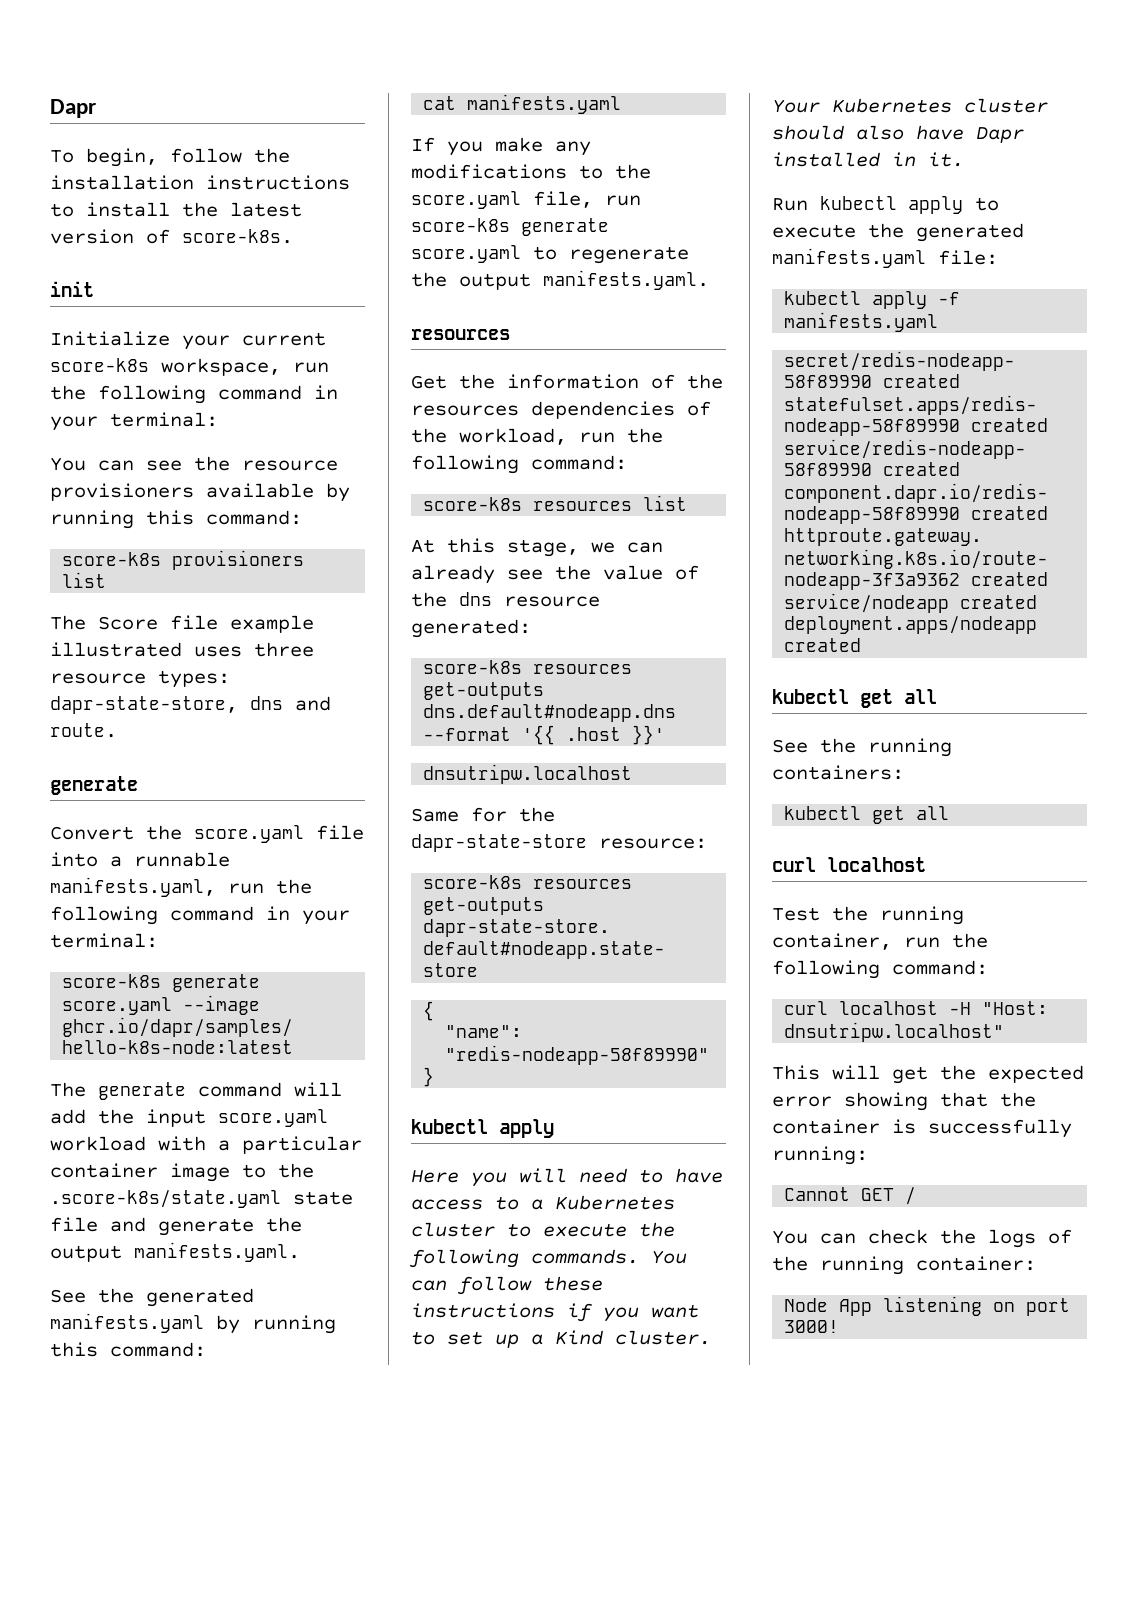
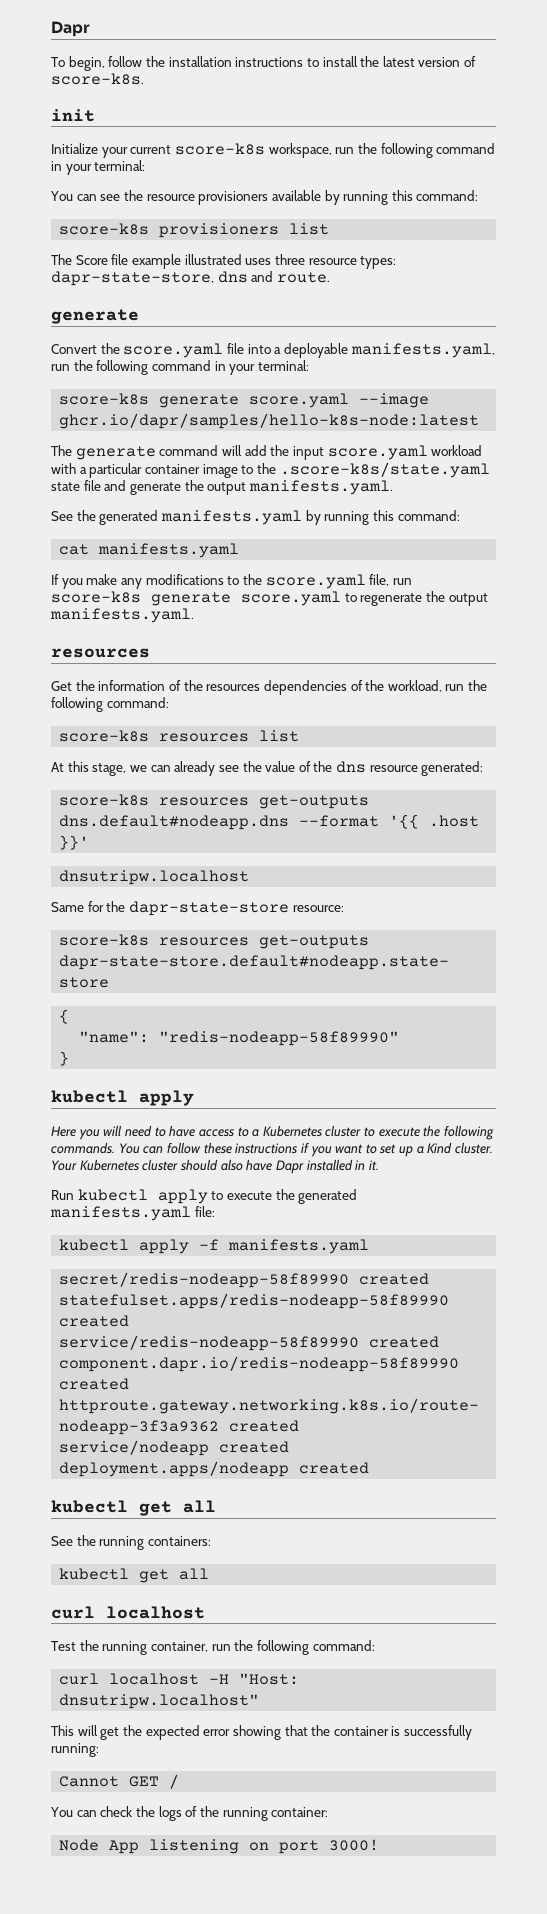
- Convert the score.yaml file into a runnable manifests.yaml, run the following command in your terminal:
+ Convert the score.yaml file into a deployable manifests.yaml, run the following command in your terminal:

